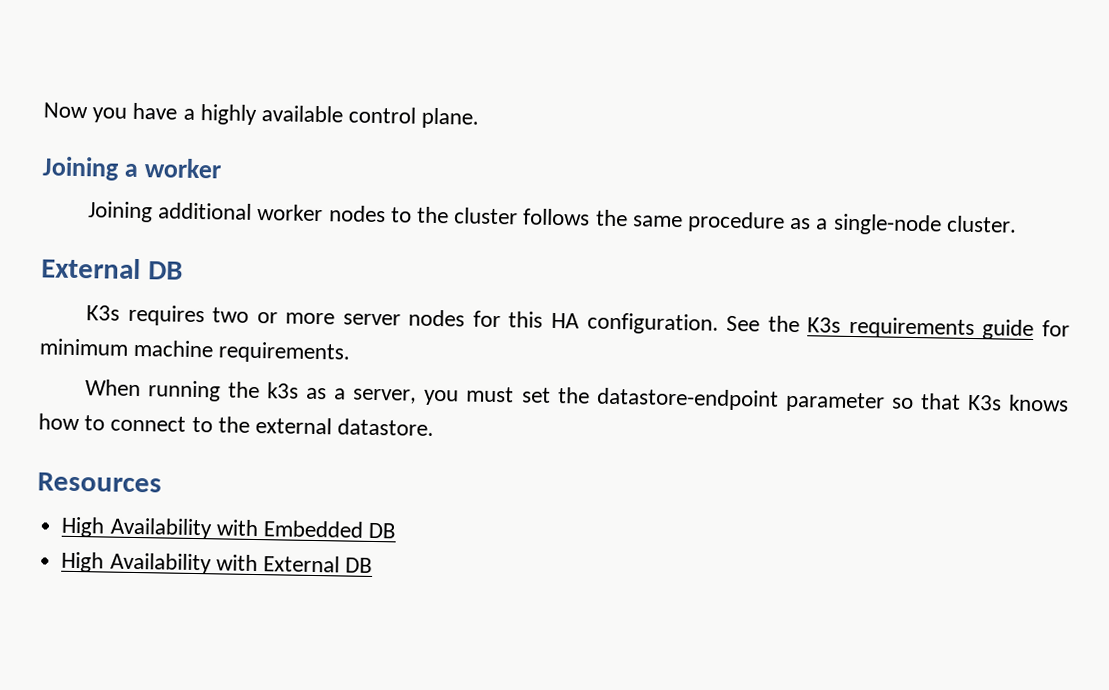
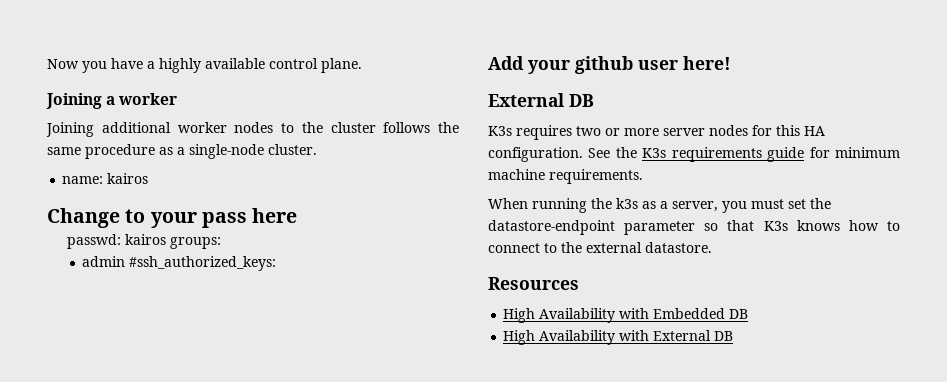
+ name: kairos
+ Change to your pass here
+ passwd: kairos groups:
+ admin #ssh_authorized_keys:
+ Add your github user here!

